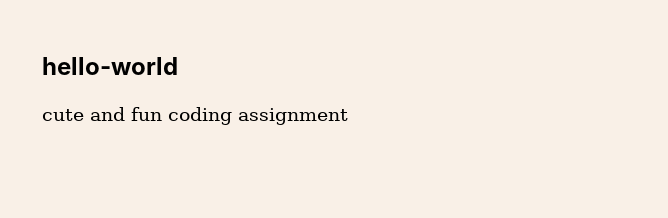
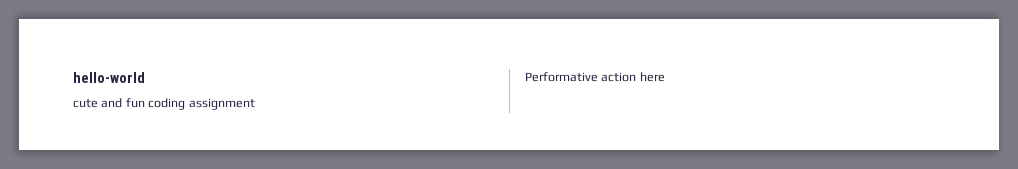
+ Performative action here

